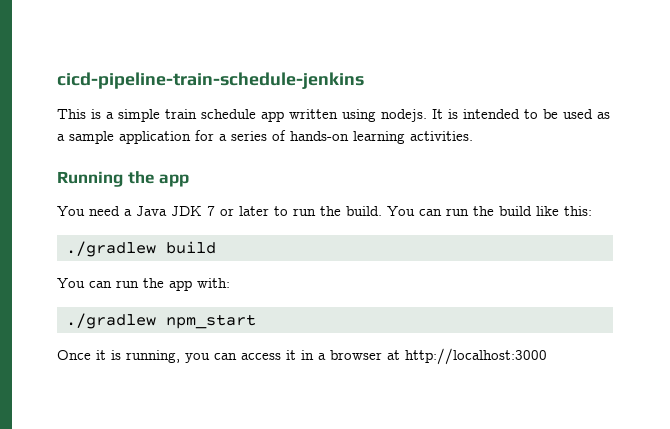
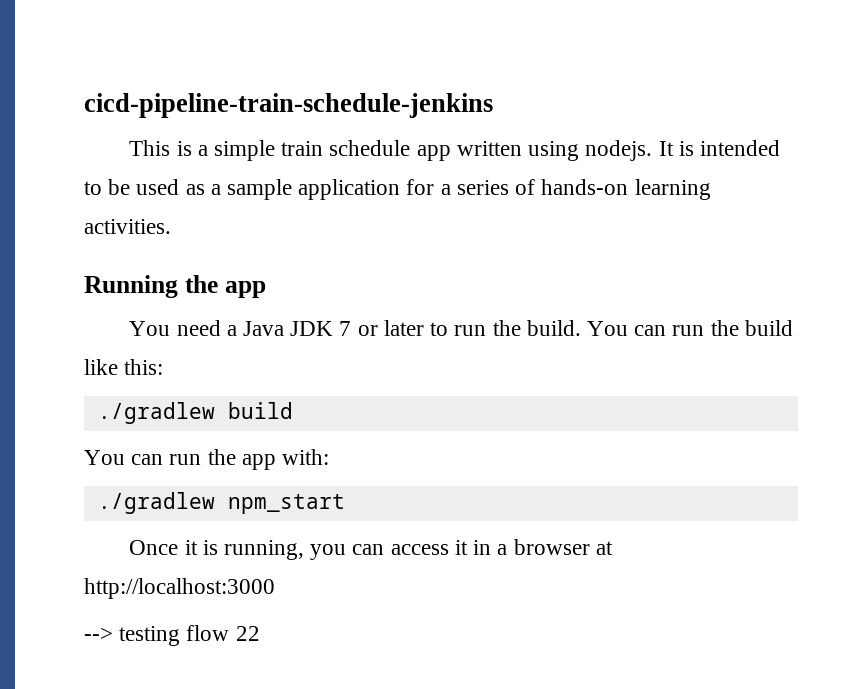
+ --> testing flow 22

